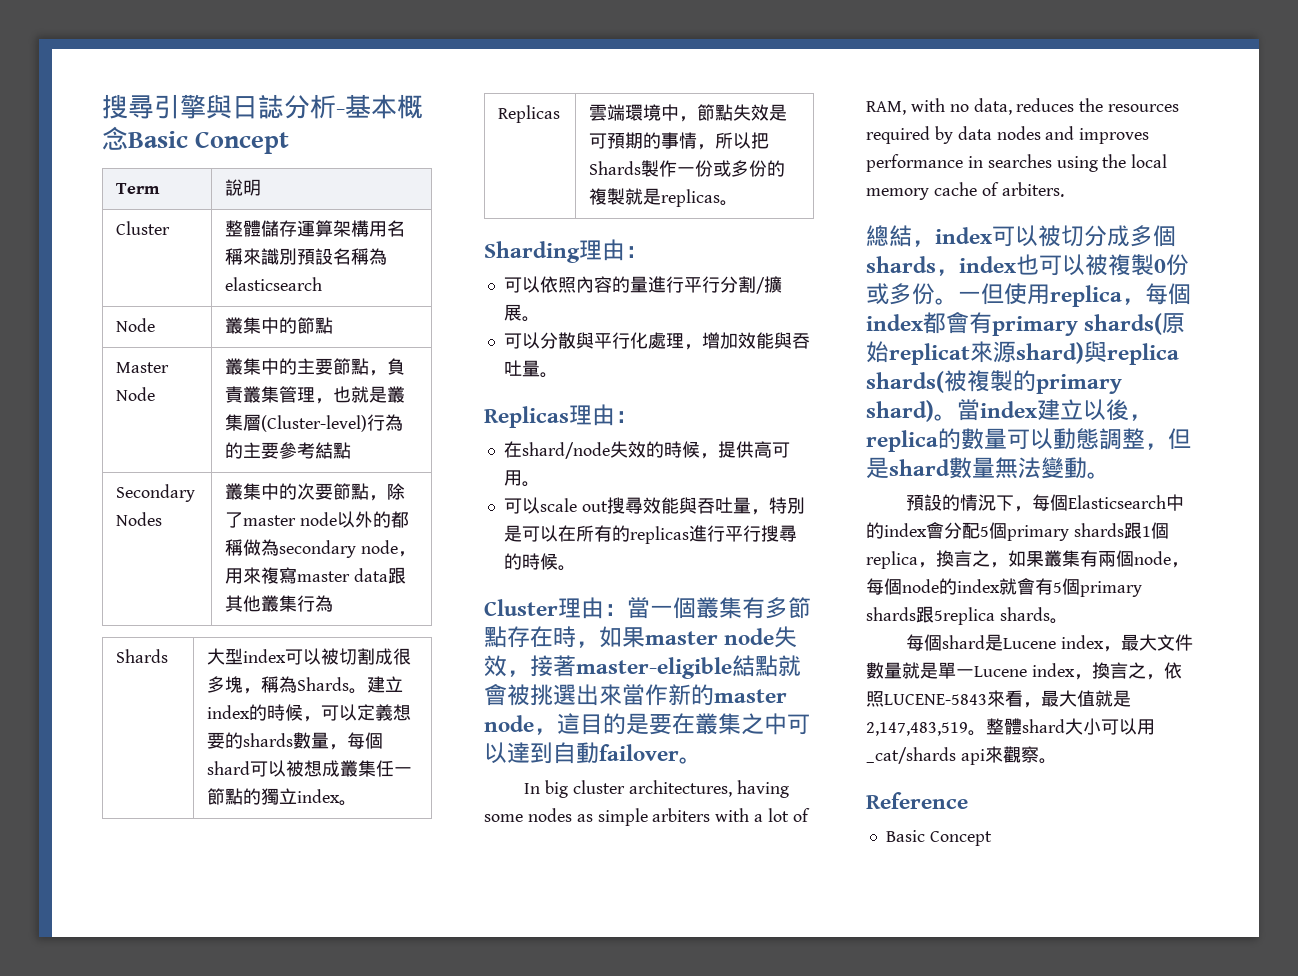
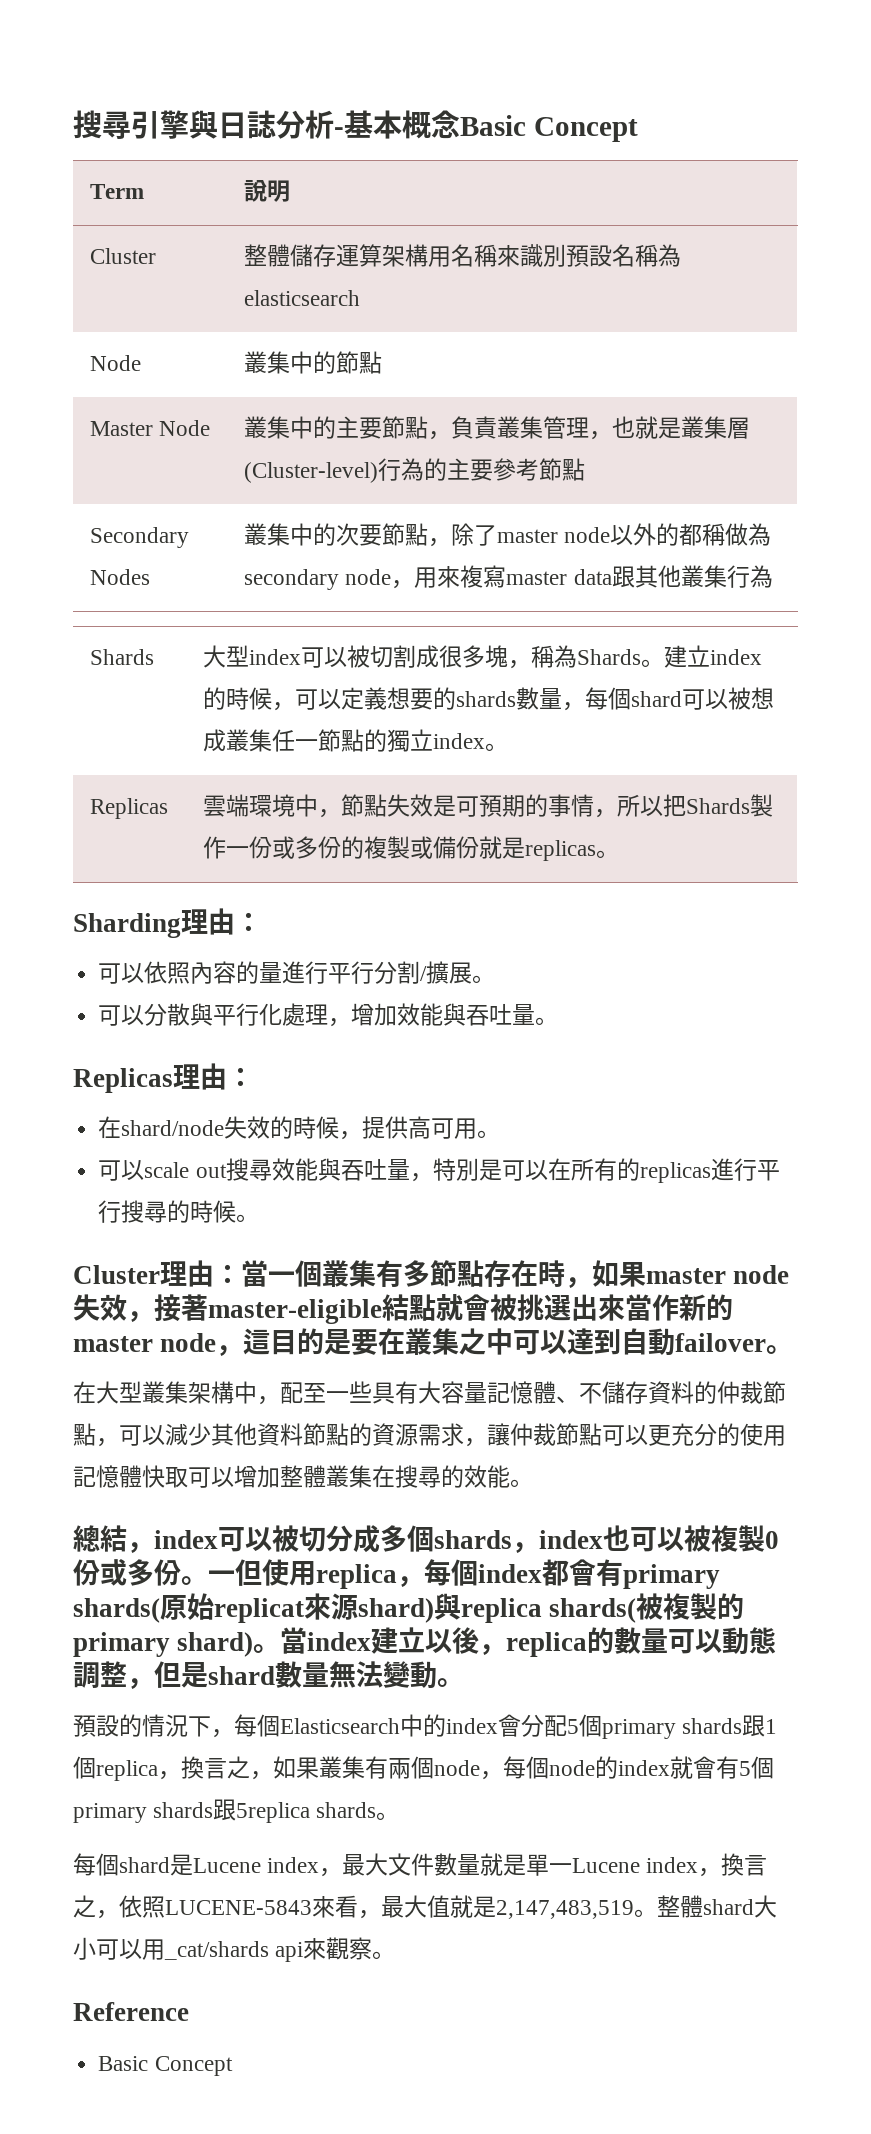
- Master Node | 叢集中的主要節點，負責叢集管理，也就是叢集層(Cluster-level)行為的主要參考結點
+ Master Node | 叢集中的主要節點，負責叢集管理，也就是叢集層(Cluster-level)行為的主要參考節點
- Replicas | 雲端環境中，節點失效是可預期的事情，所以把Shards製作一份或多份的複製就是replicas。
+ Replicas | 雲端環境中，節點失效是可預期的事情，所以把Shards製作一份或多份的複製或備份就是replicas。
- In big cluster architectures, having some nodes as simple arbiters with a lot of RAM, with no data, reduces the resources required by data nodes and improves performance in searches using the local memory cache of arbiters.
+ 在大型叢集架構中，配至一些具有大容量記憶體、不儲存資料的仲裁節點，可以減少其他資料節點的資源需求，讓仲裁節點可以更充分的使用記憶體快取可以增加整體叢集在搜尋的效能。

